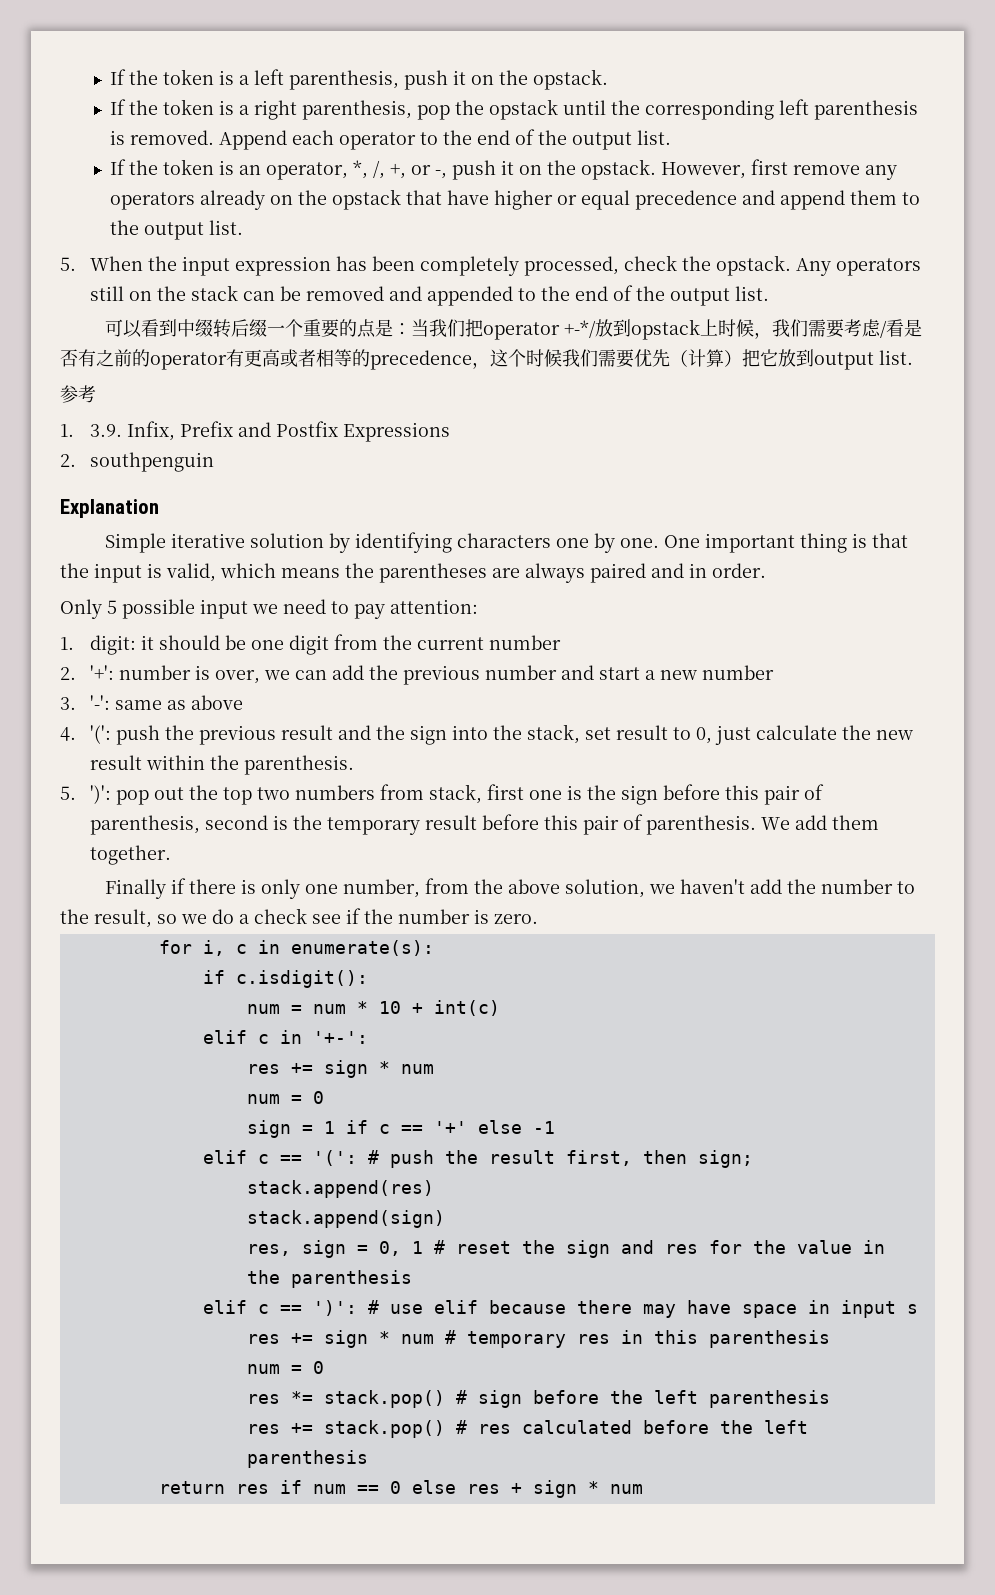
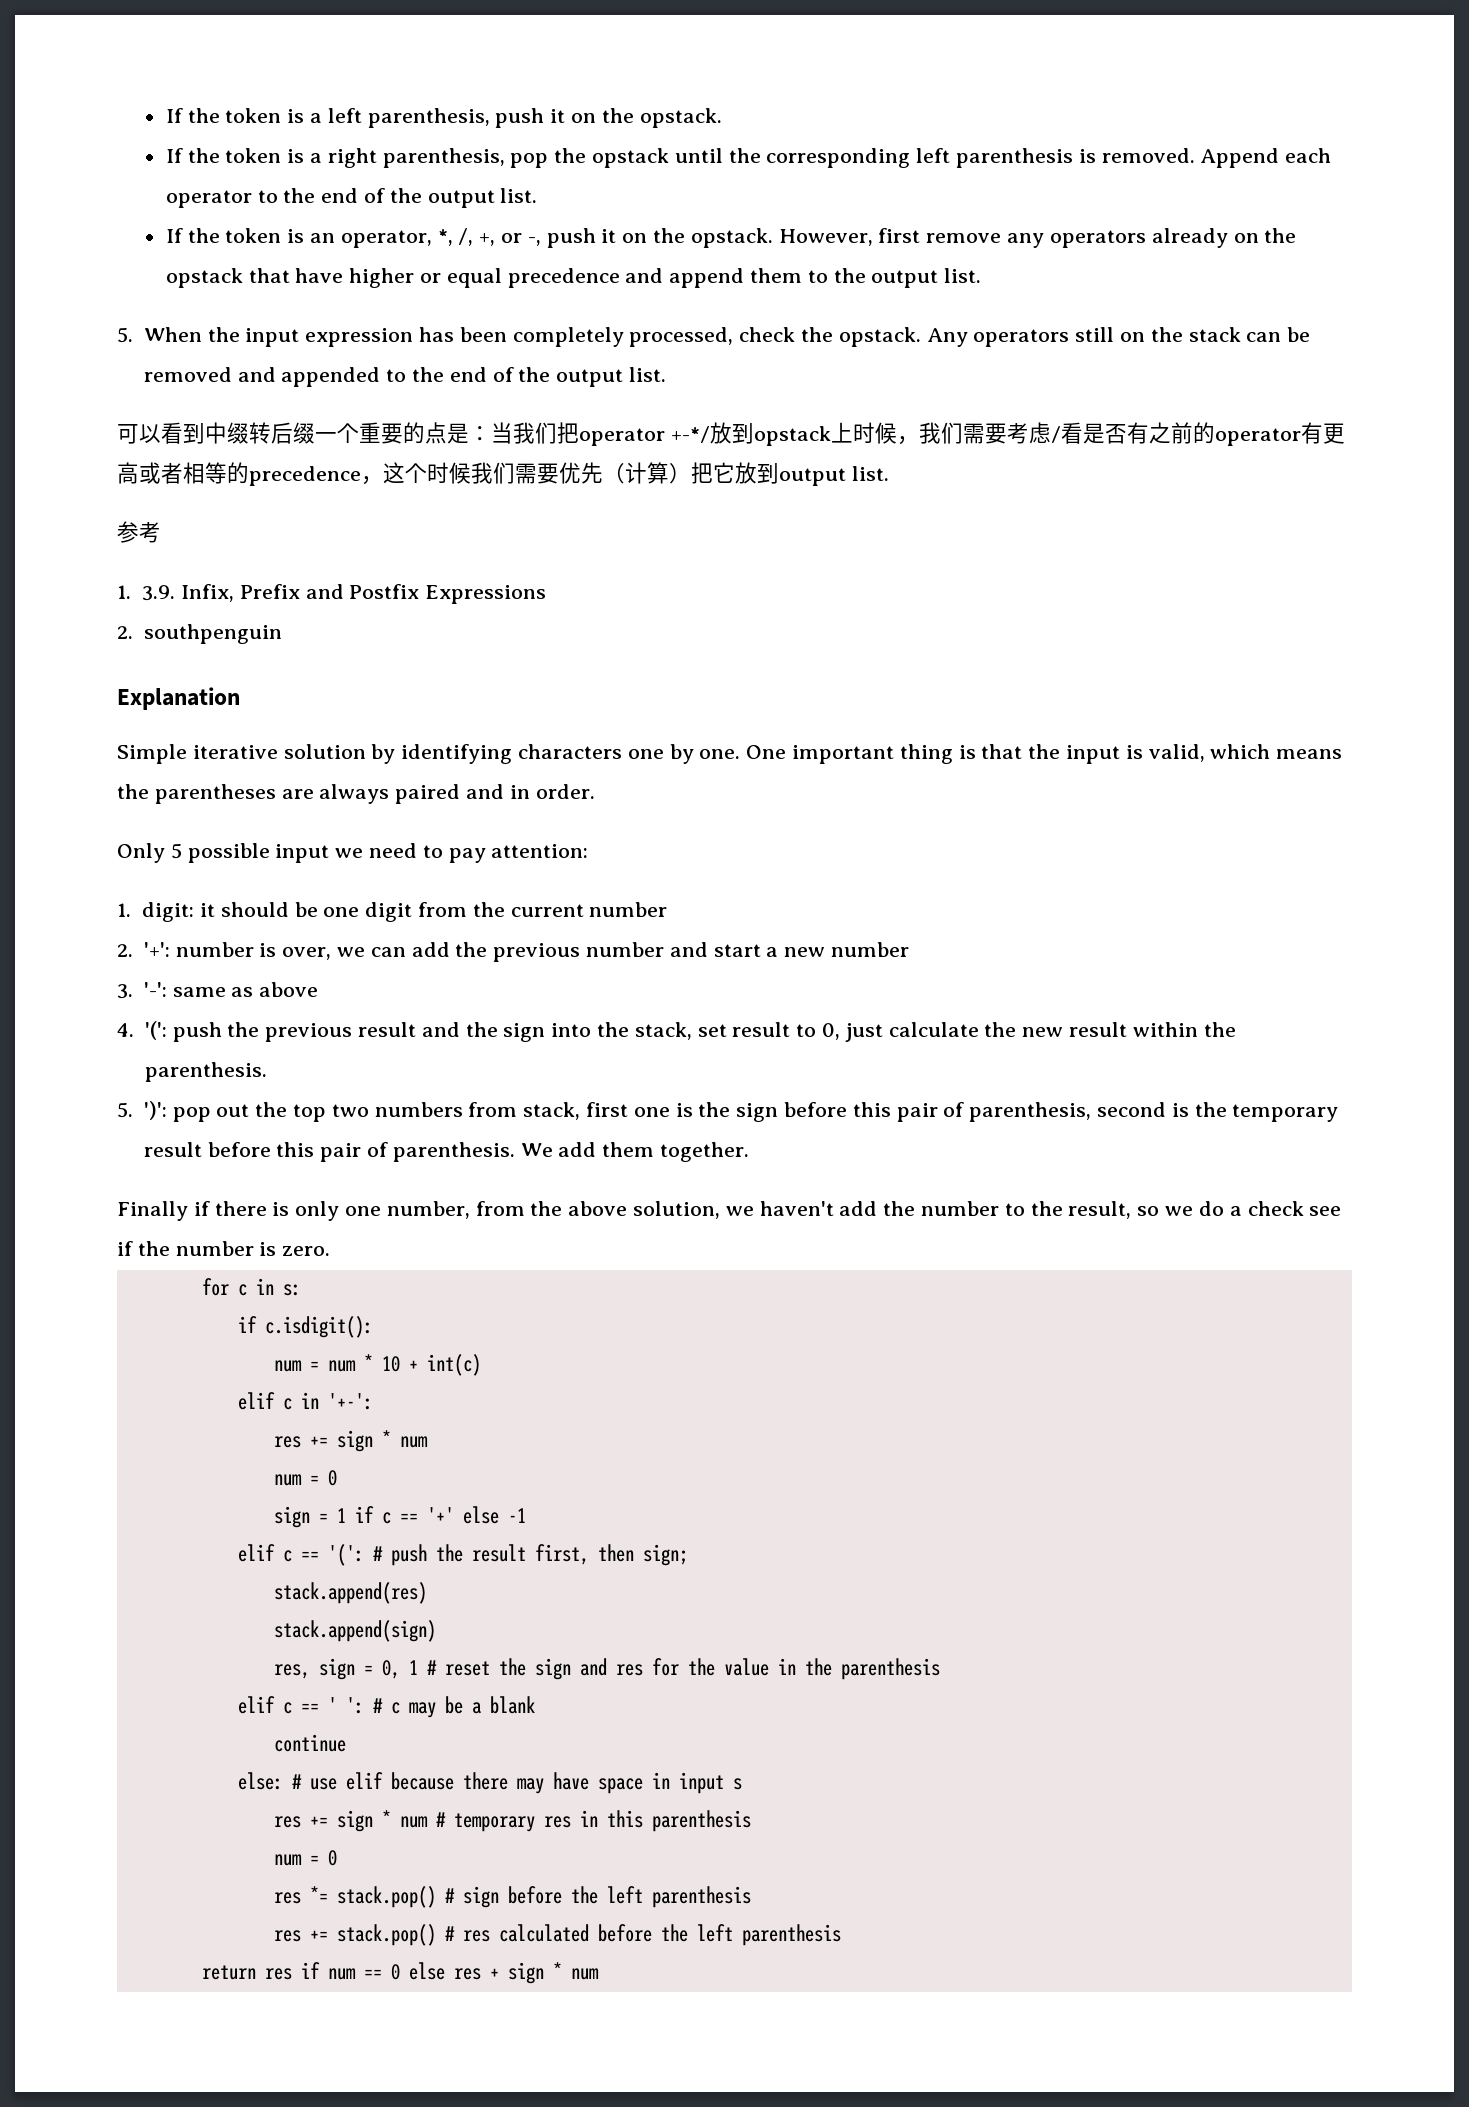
- for i, c in enumerate(s):
+ for c in s:
- elif c == ')': # use elif because there may have space in input s
+ elif c == ' ': # c may be a blank
+ continue
+ else: # use elif because there may have space in input s

